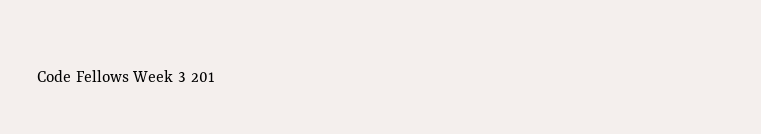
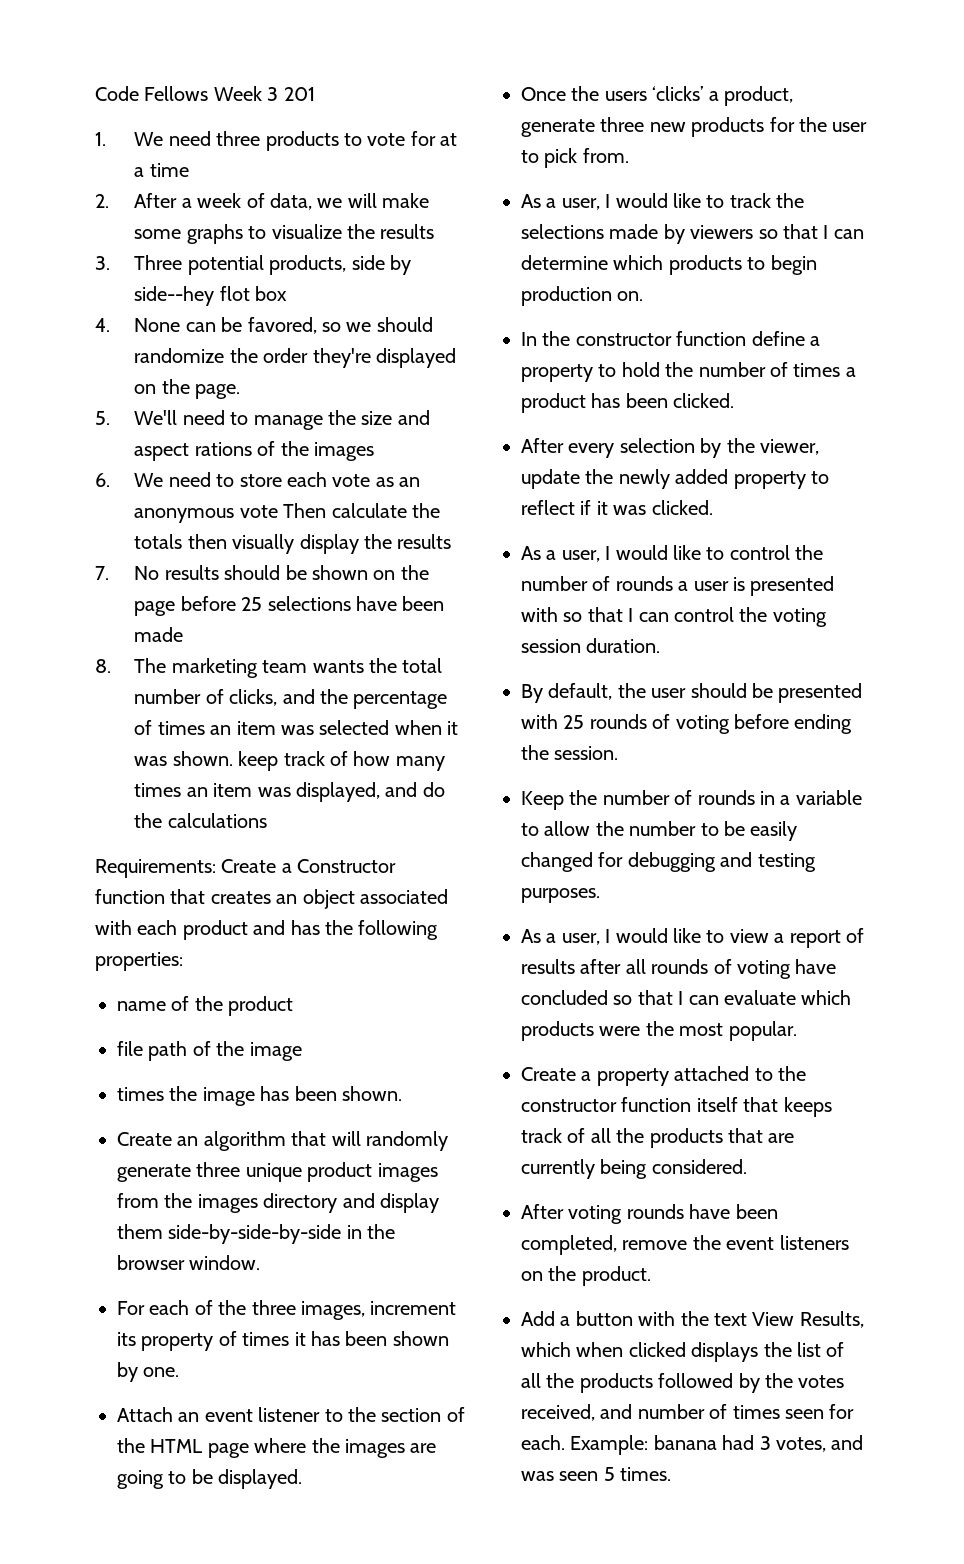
+ 1. We need three products to vote for at a time
+ 2. After a week of data, we will make some graphs to visualize the results
+ 3. Three potential products, side by side--hey flot box
+ 4. None can be favored, so we should randomize the order they're displayed on the page.
+ 5. We'll need to manage the size and aspect rations of the images
+ 6. We need to store each vote as an anonymous vote Then calculate the totals then visually display the results
+ 7. No results should be shown on the page before 25 selections have been made
+ 8. The marketing team wants the total number of clicks, and the percentage of times an item was selected when it was shown. keep track of how many times an item was displayed, and do the calculations
+ Requirements: Create a Constructor function that creates an object associated with each product and has the following properties:
+ name of the product
+ file path of the image
+ times the image has been shown.
+ Create an algorithm that will randomly generate three unique product images from the images directory and display them side-by-side-by-side in the browser window.
+ For each of the three images, increment its property of times it has been shown by one.
+ Attach an event listener to the section of the HTML page where the images are going to be displayed.
+ Once the users ‘clicks’ a product, generate three new products for the user to pick from.
+ As a user, I would like to track the selections made by viewers so that I can determine which products to begin production on.
+ In the constructor function define a property to hold the number of times a product has been clicked.
+ After every selection by the viewer, update the newly added property to reflect if it was clicked.
+ As a user, I would like to control the number of rounds a user is presented with so that I can control the voting session duration.
+ By default, the user should be presented with 25 rounds of voting before ending the session.
+ Keep the number of rounds in a variable to allow the number to be easily changed for debugging and testing purposes.
+ As a user, I would like to view a report of results after all rounds of voting have concluded so that I can evaluate which products were the most popular.
+ Create a property attached to the constructor function itself that keeps track of all the products that are currently being considered.
+ After voting rounds have been completed, remove the event listeners on the product.
+ Add a button with the text View Results, which when clicked displays the list of all the products followed by the votes received, and number of times seen for each. Example: banana had 3 votes, and was seen 5 times.

